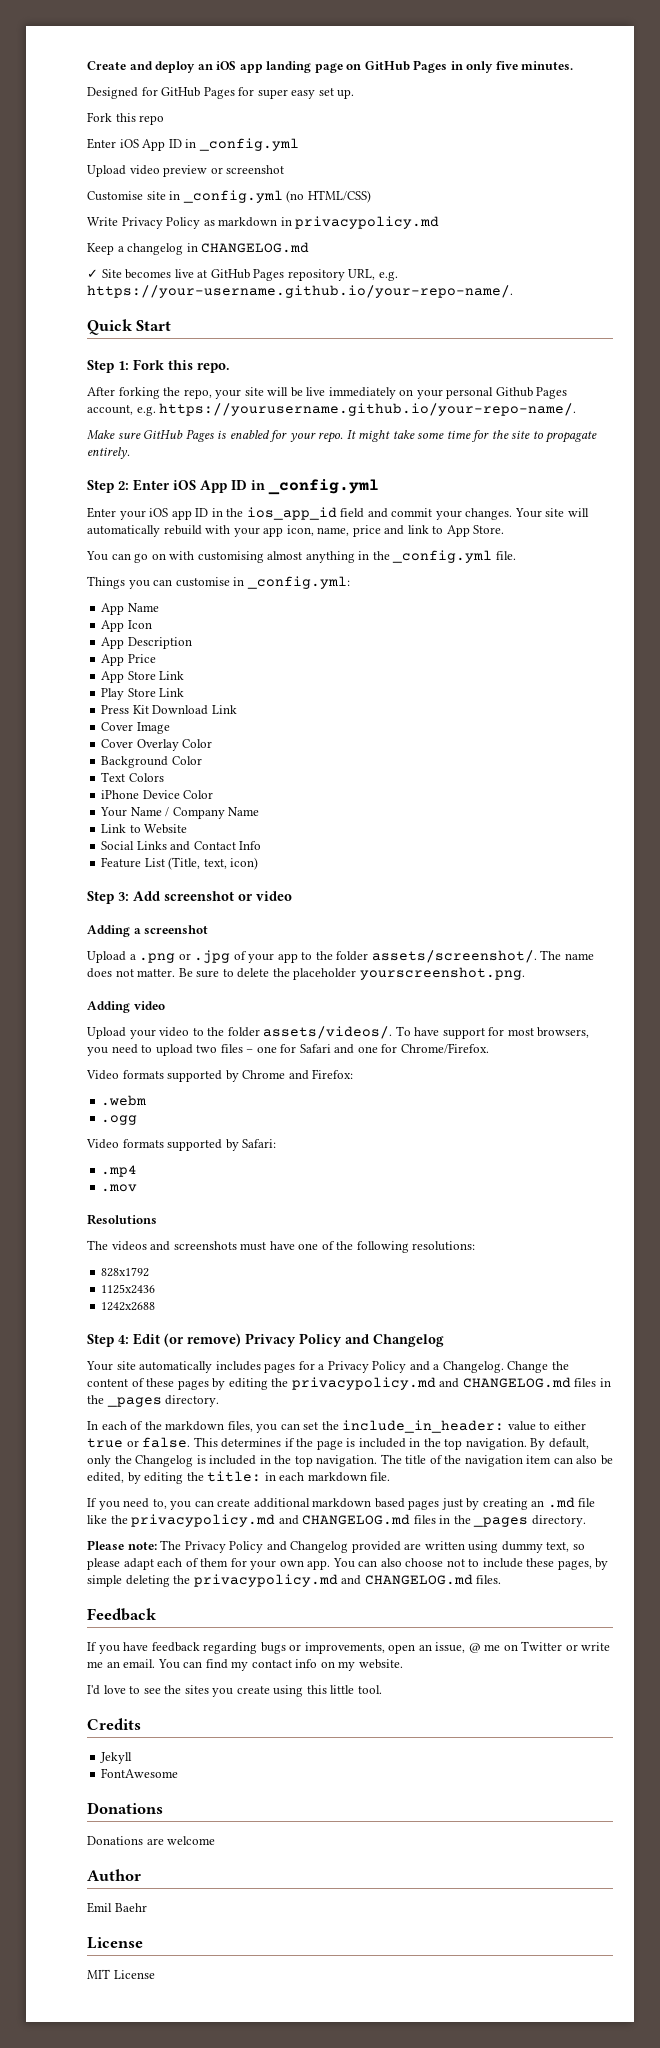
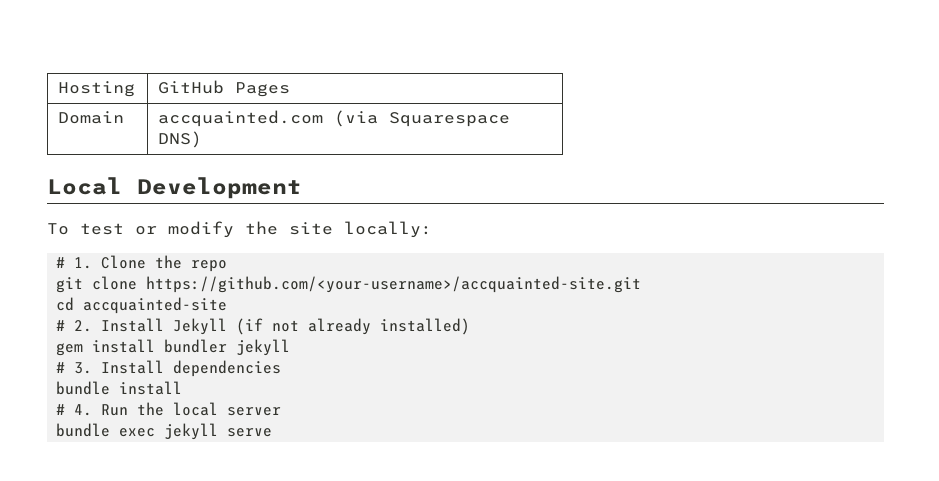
- Create and deploy an iOS app landing page on GitHub Pages in only five minutes.
- Designed for GitHub Pages for super easy set up.
- Fork this repo
- Enter iOS App ID in _config.yml
- Upload video preview or screenshot
- Customise site in _config.yml (no HTML/CSS)
- Write Privacy Policy as markdown in privacypolicy.md
- Keep a changelog in CHANGELOG.md
- ✓ Site becomes live at GitHub Pages repository URL, e.g. https://your-username.github.io/your-repo-name/.
- Quick Start
- Step 1: Fork this repo.
- After forking the repo, your site will be live immediately on your personal Github Pages account, e.g. https://yourusername.github.io/your-repo-name/.
- Make sure GitHub Pages is enabled for your repo. It might take some time for the site to propagate entirely.
- Step 2: Enter iOS App ID in _config.yml
- Enter your iOS app ID in the ios_app_id field and commit your changes. Your site will automatically rebuild with your app icon, name, price and link to App Store.
- You can go on with customising almost anything in the _config.yml file.
- Things you can customise in _config.yml:
- App Name
- App Icon
- App Description
- App Price
- App Store Link
- Play Store Link
- Press Kit Download Link
- Cover Image
- Cover Overlay Color
- Background Color
- Text Colors
- iPhone Device Color
- Your Name / Company Name
- Link to Website
- Social Links and Contact Info
- Feature List (Title, text, icon)
- Step 3: Add screenshot or video
- Adding a screenshot
- Upload a .png or .jpg of your app to the folder assets/screenshot/. The name does not matter. Be sure to delete the placeholder yourscreenshot.png.
- Adding video
- Upload your video to the folder assets/videos/. To have support for most browsers, you need to upload two files – one for Safari and one for Chrome/Firefox.
- Video formats supported by Chrome and Firefox:
- .webm
- .ogg
- Video formats supported by Safari:
- .mp4
- .mov
- Resolutions
- The videos and screenshots must have one of the following resolutions:
- 828x1792
- 1125x2436
- 1242x2688
- Step 4: Edit (or remove) Privacy Policy and Changelog
- Your site automatically includes pages for a Privacy Policy and a Changelog. Change the content of these pages by editing the privacypolicy.md and CHANGELOG.md files in the _pages directory.
- In each of the markdown files, you can set the include_in_header: value to either true or false. This determines if the page is included in the top navigation. By default, only the Changelog is included in the top navigation. The title of the navigation item can also be edited, by editing the title: in each markdown file.
- If you need to, you can create additional markdown based pages just by creating an .md file like the privacypolicy.md and CHANGELOG.md files in the _pages directory.
- Please note: The Privacy Policy and Changelog provided are written using dummy text, so please adapt each of them for your own app. You can also choose not to include these pages, by simple deleting the privacypolicy.md and CHANGELOG.md files.
- Feedback
- If you have feedback regarding bugs or improvements, open an issue, @ me on Twitter or write me an email. You can find my contact info on my website.
- I'd love to see the sites you create using this little tool.
- Credits
- Jekyll
- FontAwesome
- Donations
- Donations are welcome
- Author
- Emil Baehr
- License
- MIT License
+ Hosting | GitHub Pages
+ Domain | accquainted.com (via Squarespace DNS)
+ Local Development
+ To test or modify the site locally:
+ # 1. Clone the repo
+ git clone https://github.com/<your-username>/accquainted-site.git
+ cd accquainted-site
+ # 2. Install Jekyll (if not already installed)
+ gem install bundler jekyll
+ # 3. Install dependencies
+ bundle install
+ # 4. Run the local server
+ bundle exec jekyll serve

